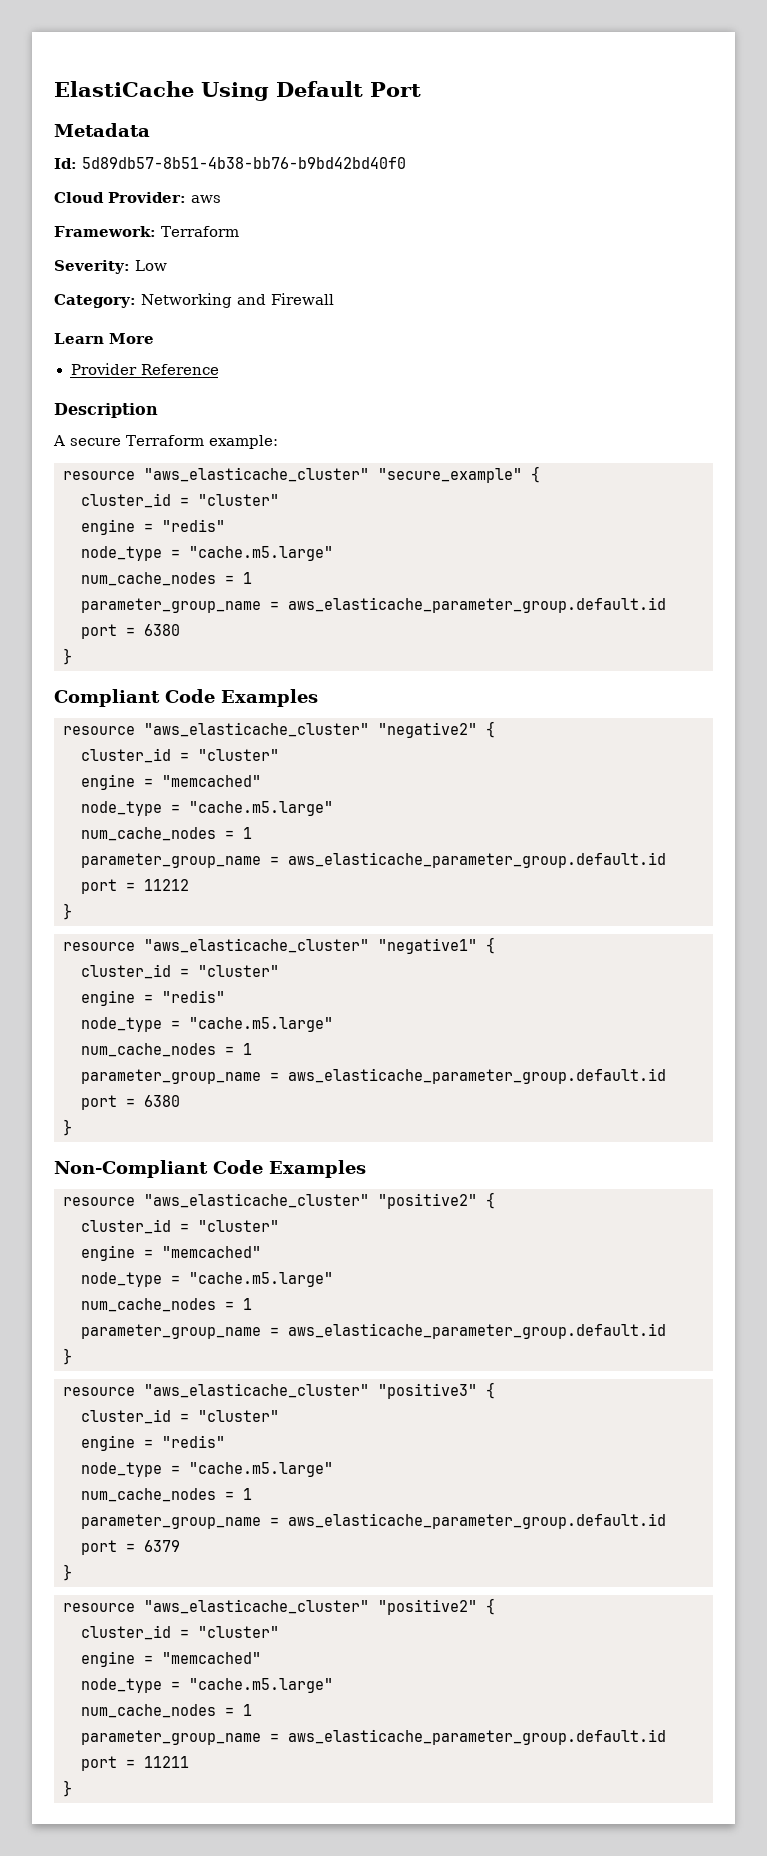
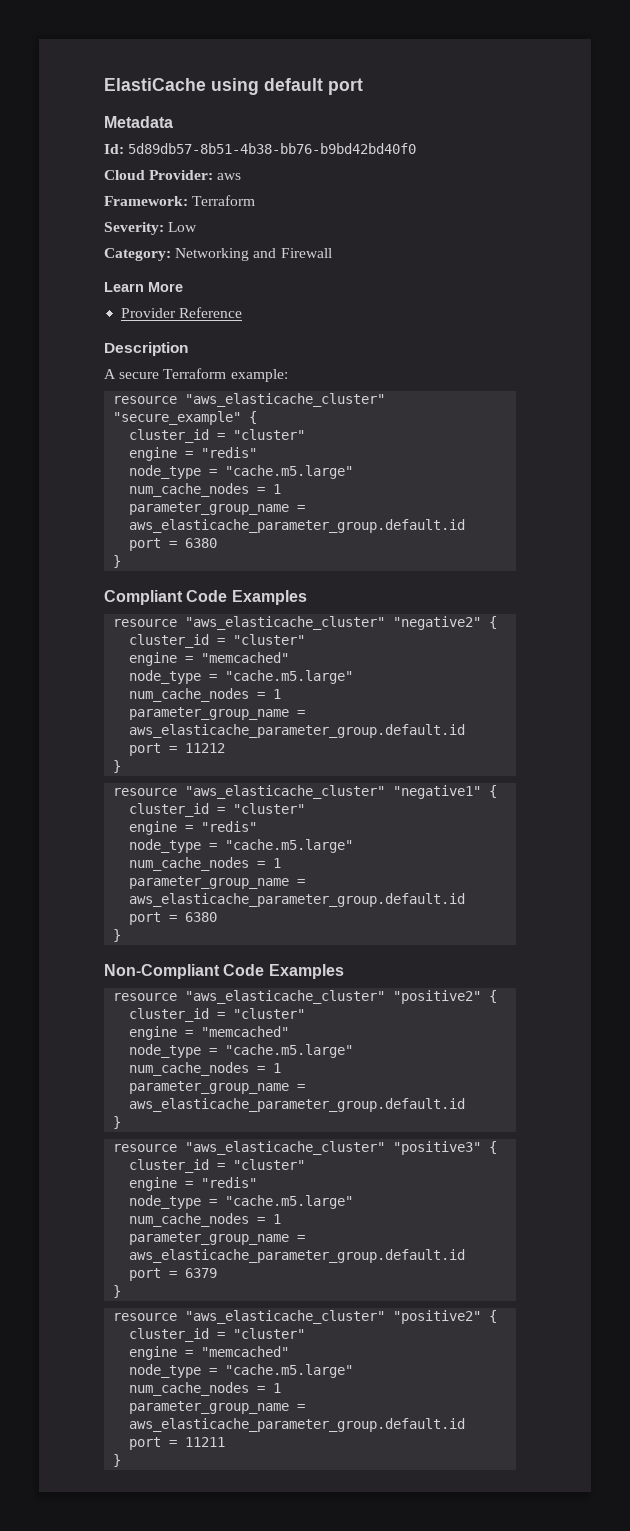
- ElastiCache Using Default Port
+ ElastiCache using default port

